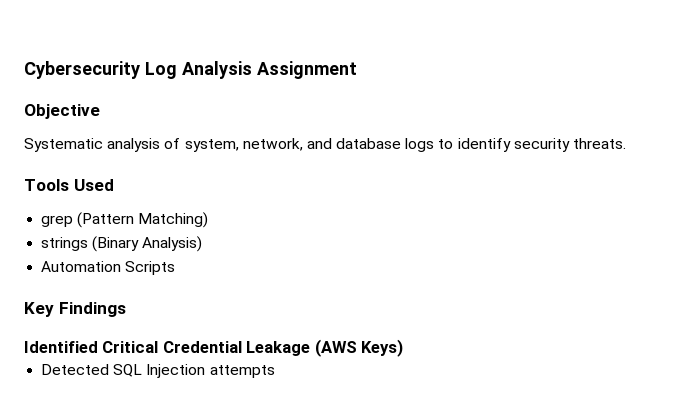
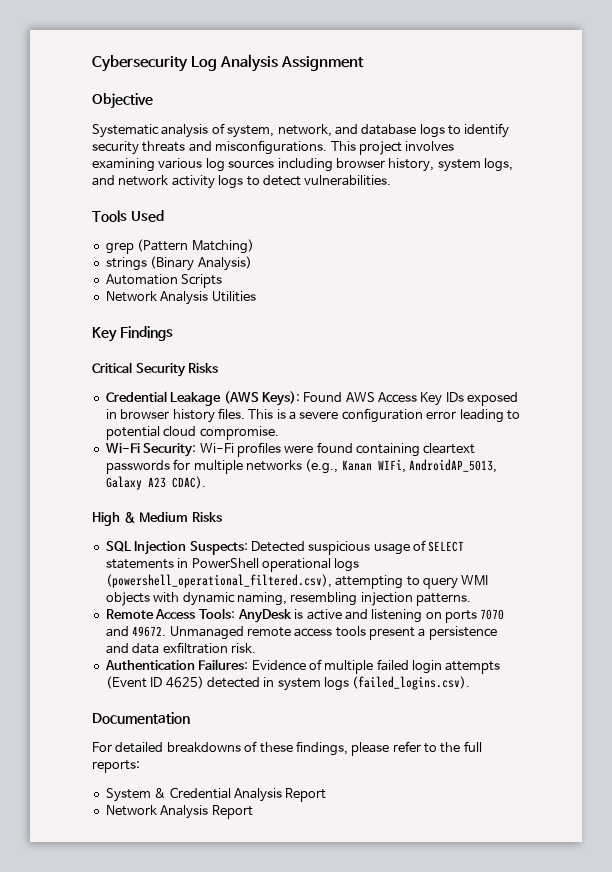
- Systematic analysis of system, network, and database logs to identify security threats.
+ Systematic analysis of system, network, and database logs to identify security threats and misconfigurations. This project involves examining various log sources including browser history, system logs, and network activity logs to detect vulnerabilities.
+ Network Analysis Utilities
- Identified Critical Credential Leakage (AWS Keys)
- Detected SQL Injection attempts
+ Critical Security Risks
+ Credential Leakage (AWS Keys): Found AWS Access Key IDs exposed in browser history files. This is a severe configuration error leading to potential cloud compromise.
+ Wi-Fi Security: Wi-Fi profiles were found containing cleartext passwords for multiple networks (e.g., Kanan WIFi, AndroidAP_5013, Galaxy A23 CDAC).
+ High & Medium Risks
+ SQL Injection Suspects: Detected suspicious usage of SELECT statements in PowerShell operational logs (powershell_operational_filtered.csv), attempting to query WMI objects with dynamic naming, resembling injection patterns.
+ Remote Access Tools: AnyDesk is active and listening on ports 7070 and 49672. Unmanaged remote access tools present a persistence and data exfiltration risk.
+ Authentication Failures: Evidence of multiple failed login attempts (Event ID 4625) detected in system logs (failed_logins.csv).
+ Documentation
+ For detailed breakdowns of these findings, please refer to the full reports:
+ System & Credential Analysis Report
+ Network Analysis Report

